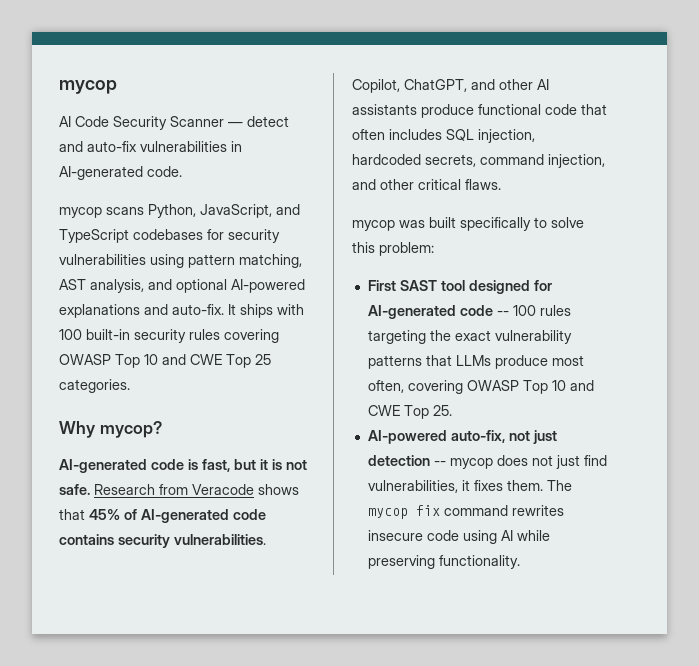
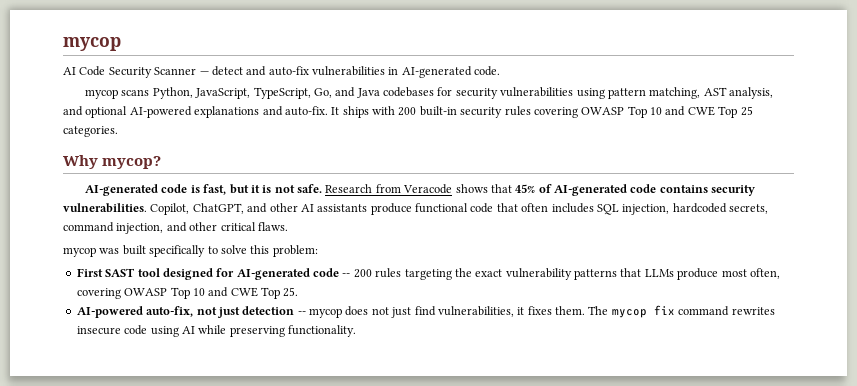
- mycop scans Python, JavaScript, and TypeScript codebases for security vulnerabilities using pattern matching, AST analysis, and optional AI-powered explanations and auto-fix.
+ mycop scans Python, JavaScript, TypeScript, Go, and Java codebases for security vulnerabilities using pattern matching, AST analysis, and optional AI-powered explanations and auto-fix.
- It ships with 100 built-in security rules covering OWASP Top 10 and CWE Top 25 categories.
+ It ships with 200 built-in security rules covering OWASP Top 10 and CWE Top 25 categories.
- First SAST tool designed for AI-generated code -- 100 rules targeting the exact vulnerability patterns that LLMs produce most often, covering OWASP Top 10 and CWE Top 25.
+ First SAST tool designed for AI-generated code -- 200 rules targeting the exact vulnerability patterns that LLMs produce most often, covering OWASP Top 10 and CWE Top 25.

